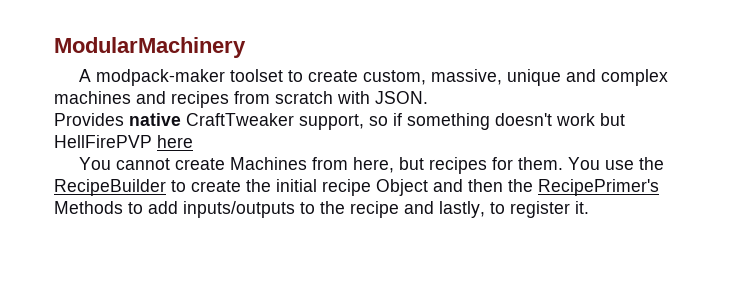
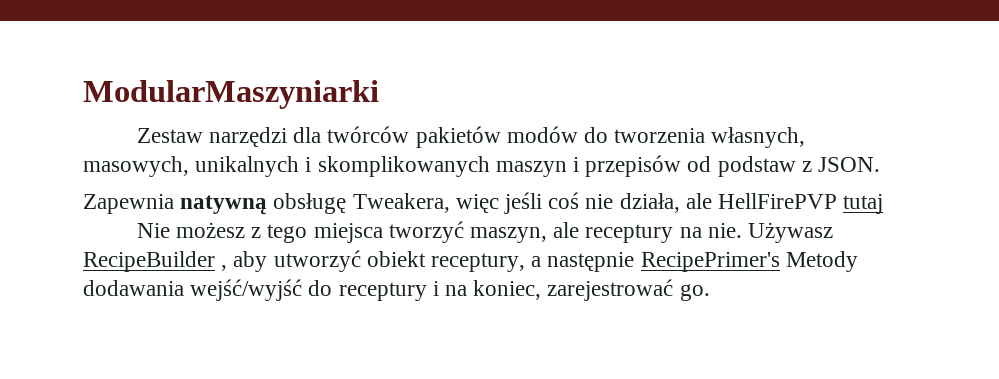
- ModularMachinery
- A modpack-maker toolset to create custom, massive, unique and complex machines and recipes from scratch with JSON.
- Provides native CraftTweaker support, so if something doesn't work but HellFirePVP here
- You cannot create Machines from here, but recipes for them. You use the RecipeBuilder to create the initial recipe Object and then the RecipePrimer's Methods to add inputs/outputs to the recipe and lastly, to register it.
+ ModularMaszyniarki
+ Zestaw narzędzi dla twórców pakietów modów do tworzenia własnych, masowych, unikalnych i skomplikowanych maszyn i przepisów od podstaw z JSON.
+ Zapewnia natywną obsługę Tweakera, więc jeśli coś nie działa, ale HellFirePVP tutaj
+ Nie możesz z tego miejsca tworzyć maszyn, ale receptury na nie. Używasz RecipeBuilder , aby utworzyć obiekt receptury, a następnie RecipePrimer's Metody dodawania wejść/wyjść do receptury i na koniec, zarejestrować go.

